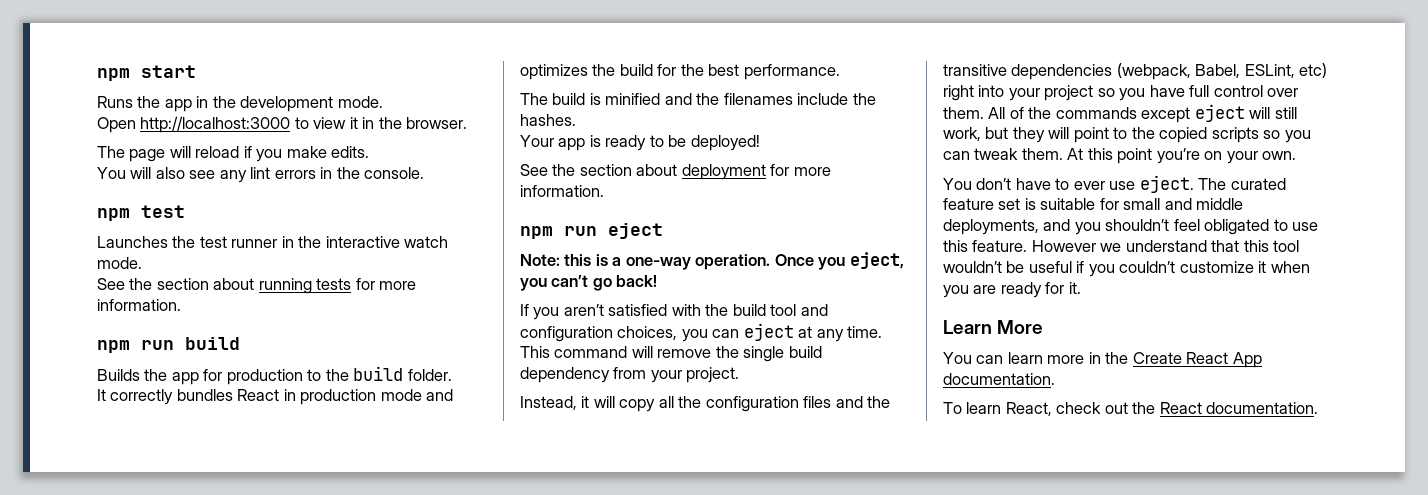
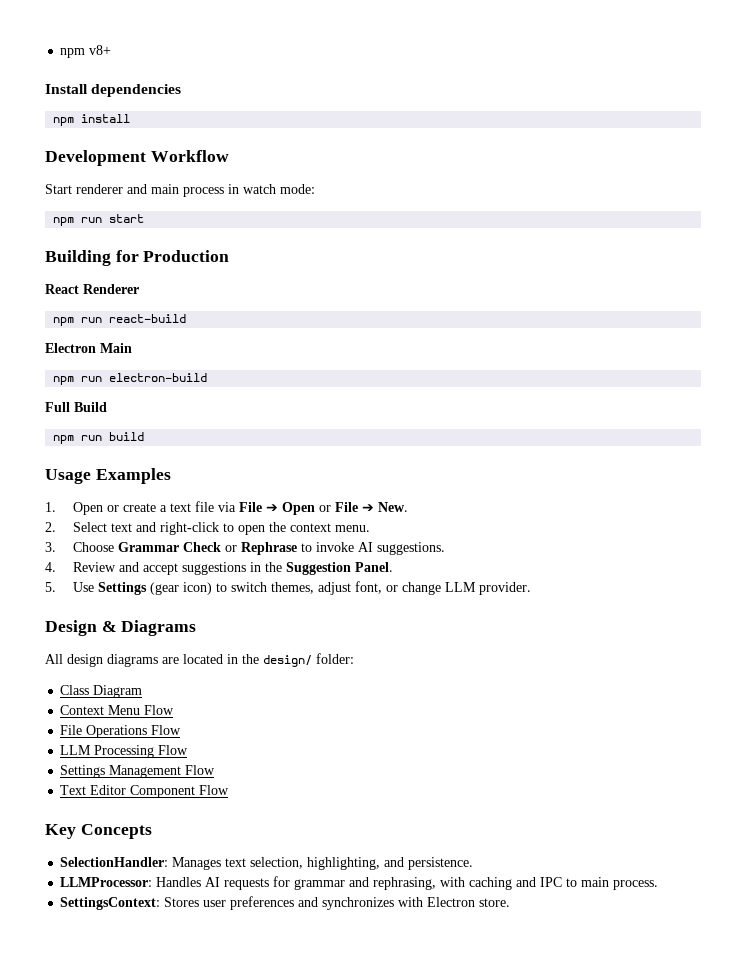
- npm start
- Runs the app in the development mode.
- Open http://localhost:3000 to view it in the browser.
- The page will reload if you make edits.
- You will also see any lint errors in the console.
- npm test
- Launches the test runner in the interactive watch mode.
- See the section about running tests for more information.
+ npm v8+
+ Install dependencies
+ npm install
+ Development Workflow
+ Start renderer and main process in watch mode:
+ npm run start
+ Building for Production
+ React Renderer
+ npm run react-build
+ Electron Main
+ npm run electron-build
+ Full Build
  npm run build
- Builds the app for production to the build folder.
- It correctly bundles React in production mode and optimizes the build for the best performance.
- The build is minified and the filenames include the hashes.
- Your app is ready to be deployed!
- See the section about deployment for more information.
- npm run eject
- Note: this is a one-way operation. Once you eject, you can’t go back!
- If you aren’t satisfied with the build tool and configuration choices, you can eject at any time. This command will remove the single build dependency from your project.
- Instead, it will copy all the configuration files and the transitive dependencies (webpack, Babel, ESLint, etc) right into your project so you have full control over them. All of the commands except eject will still work, but they will point to the copied scripts so you can tweak them. At this point you’re on your own.
- You don’t have to ever use eject. The curated feature set is suitable for small and middle deployments, and you shouldn’t feel obligated to use this feature. However we understand that this tool wouldn’t be useful if you couldn’t customize it when you are ready for it.
- Learn More
- You can learn more in the Create React App documentation.
- To learn React, check out the React documentation.
+ Usage Examples
+ 1. Open or create a text file via File ➔ Open or File ➔ New.
+ 2. Select text and right-click to open the context menu.
+ 3. Choose Grammar Check or Rephrase to invoke AI suggestions.
+ 4. Review and accept suggestions in the Suggestion Panel.
+ 5. Use Settings (gear icon) to switch themes, adjust font, or change LLM provider.
+ Design & Diagrams
+ All design diagrams are located in the design/ folder:
+ Class Diagram
+ Context Menu Flow
+ File Operations Flow
+ LLM Processing Flow
+ Settings Management Flow
+ Text Editor Component Flow
+ Key Concepts
+ SelectionHandler: Manages text selection, highlighting, and persistence.
+ LLMProcessor: Handles AI requests for grammar and rephrasing, with caching and IPC to main process.
+ SettingsContext: Stores user preferences and synchronizes with Electron store.

